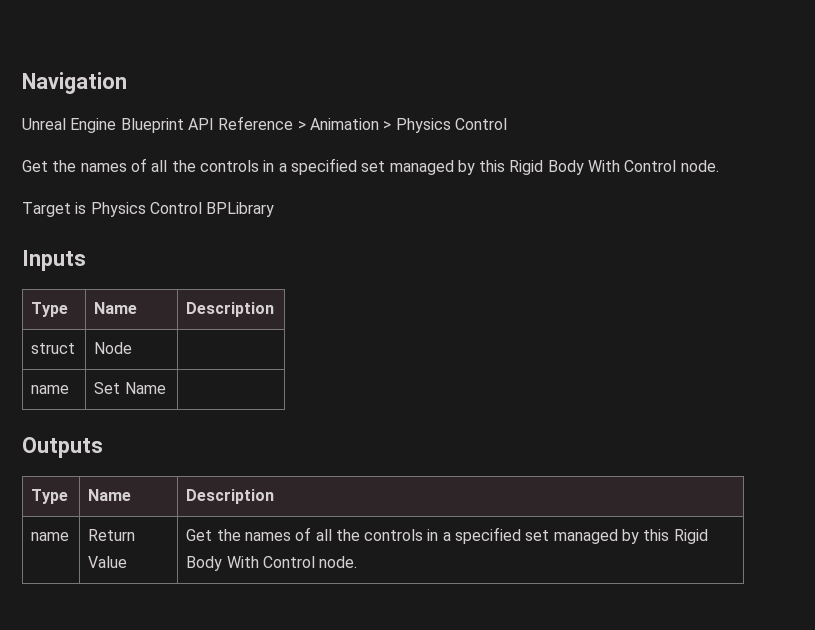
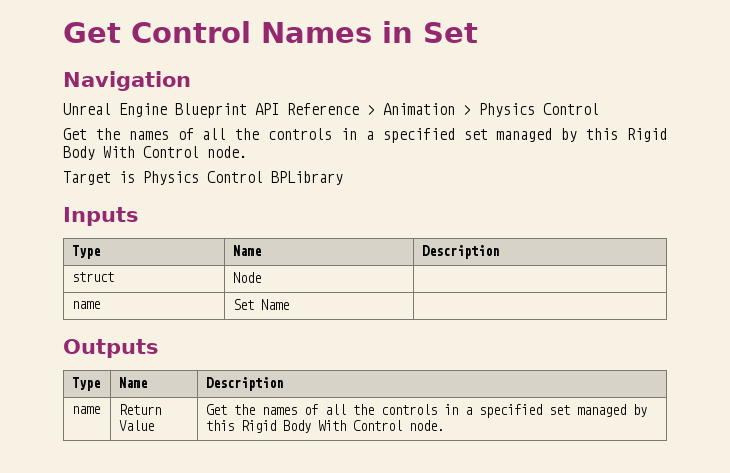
+ Get Control Names in Set

